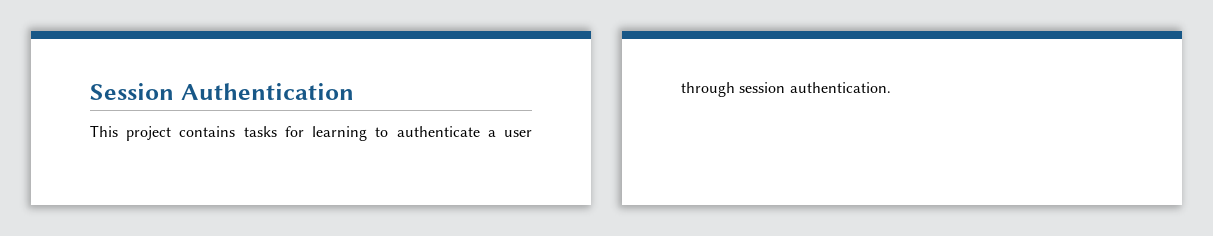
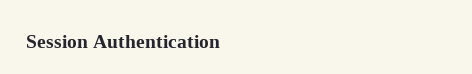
- This project contains tasks for learning to authenticate a user through session authentication.

